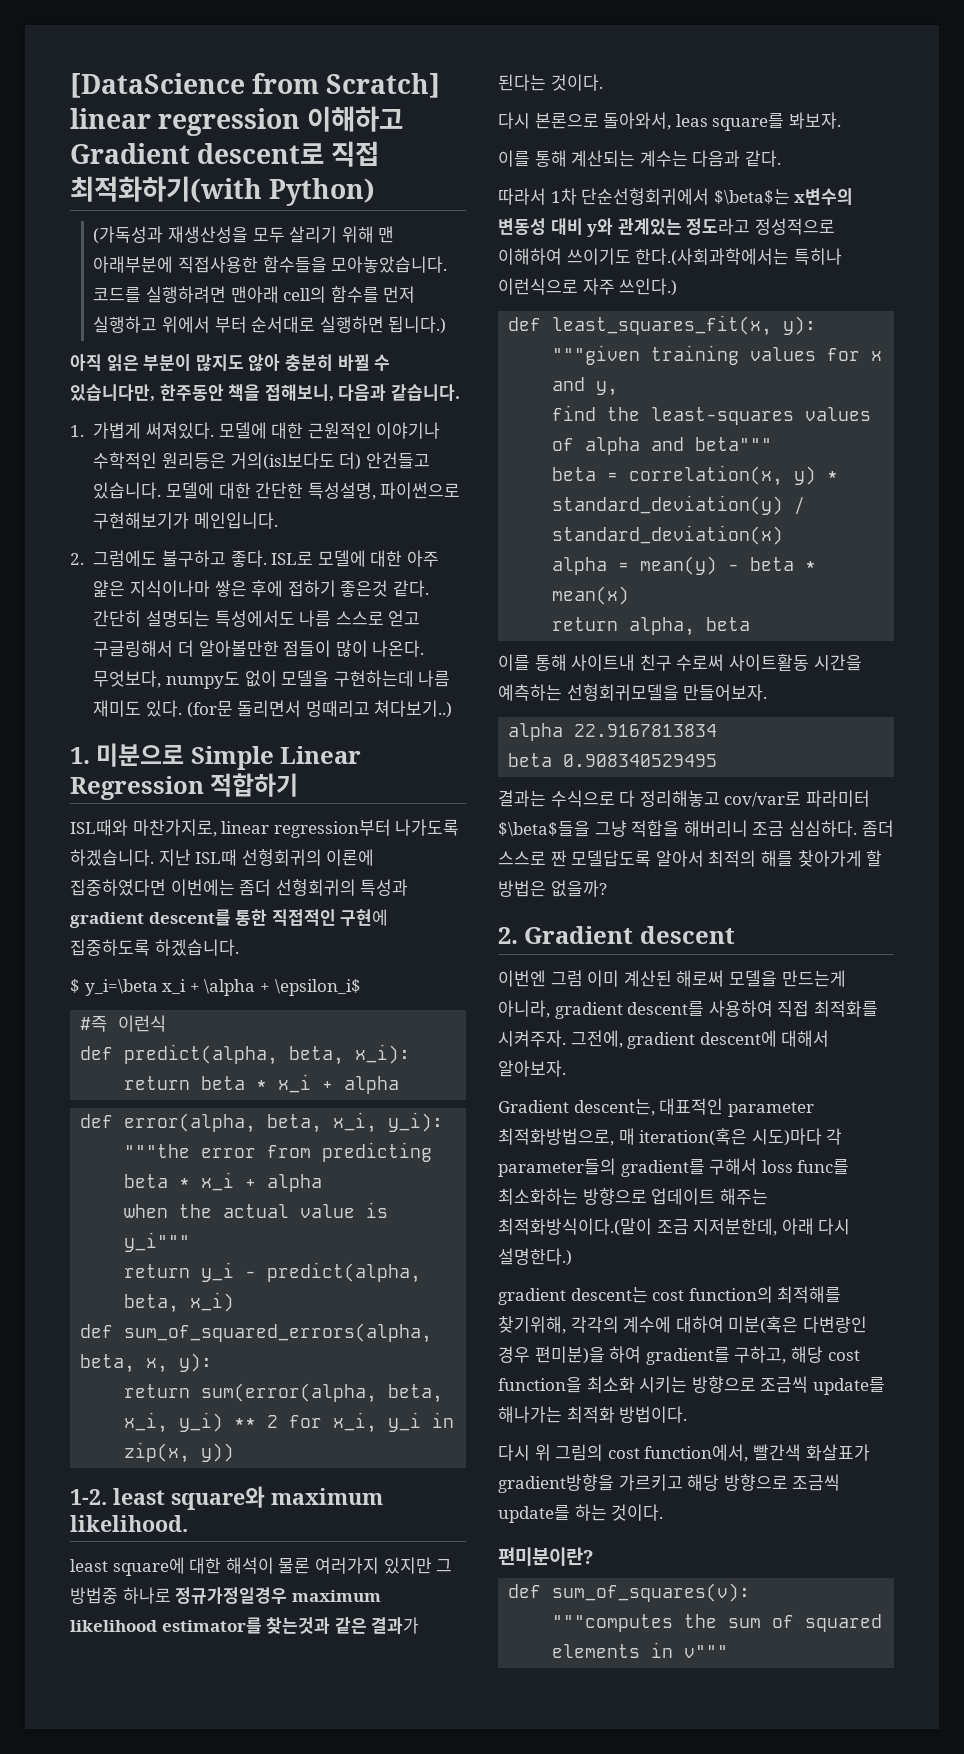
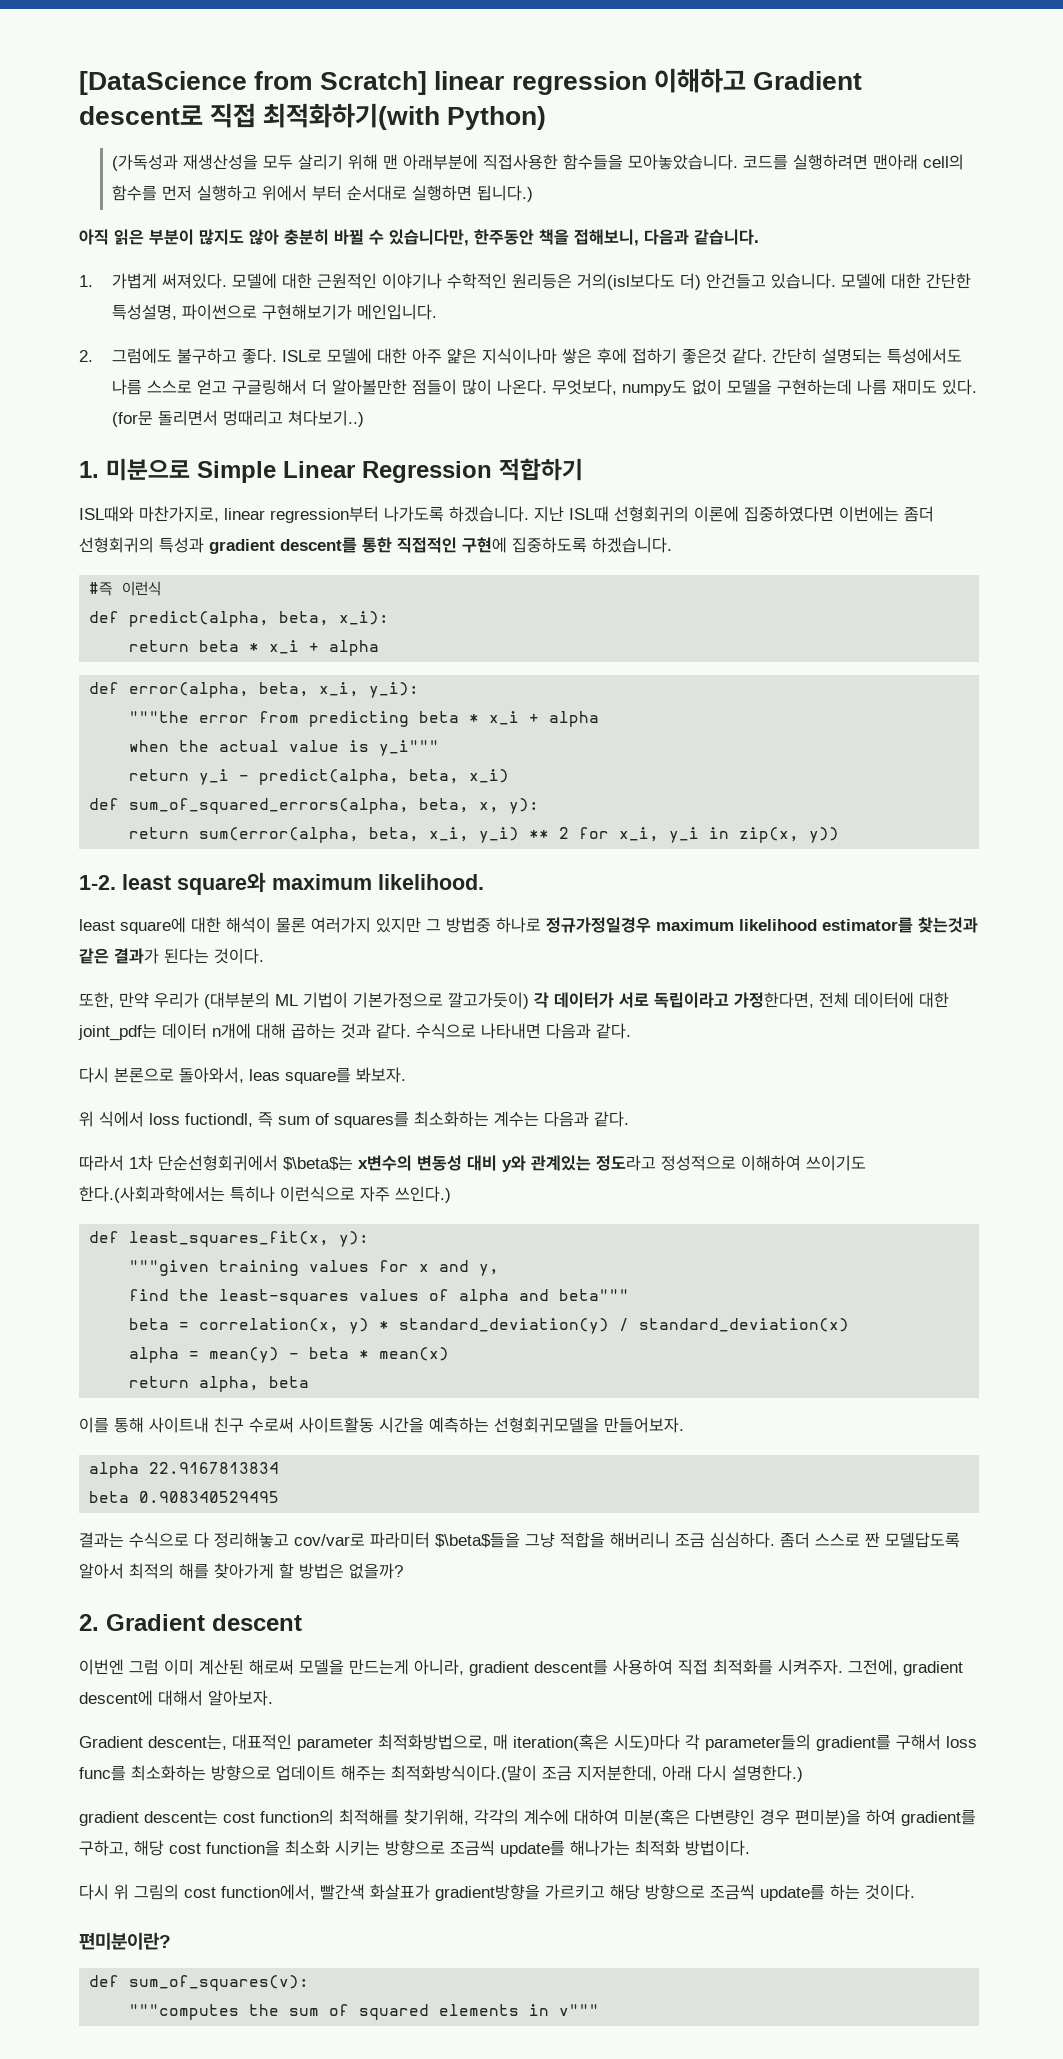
- $ y_i=\beta x_i + \alpha + \epsilon_i$
+ 또한, 만약 우리가 (대부분의 ML 기법이 기본가정으로 깔고가듯이) 각 데이터가 서로 독립이라고 가정한다면, 전체 데이터에 대한 joint_pdf는 데이터 n개에 대해 곱하는 것과 같다. 수식으로 나타내면 다음과 같다.
- 이를 통해 계산되는 계수는 다음과 같다.
+ 위 식에서 loss fuctiondl, 즉 sum of squares를 최소화하는 계수는 다음과 같다.

